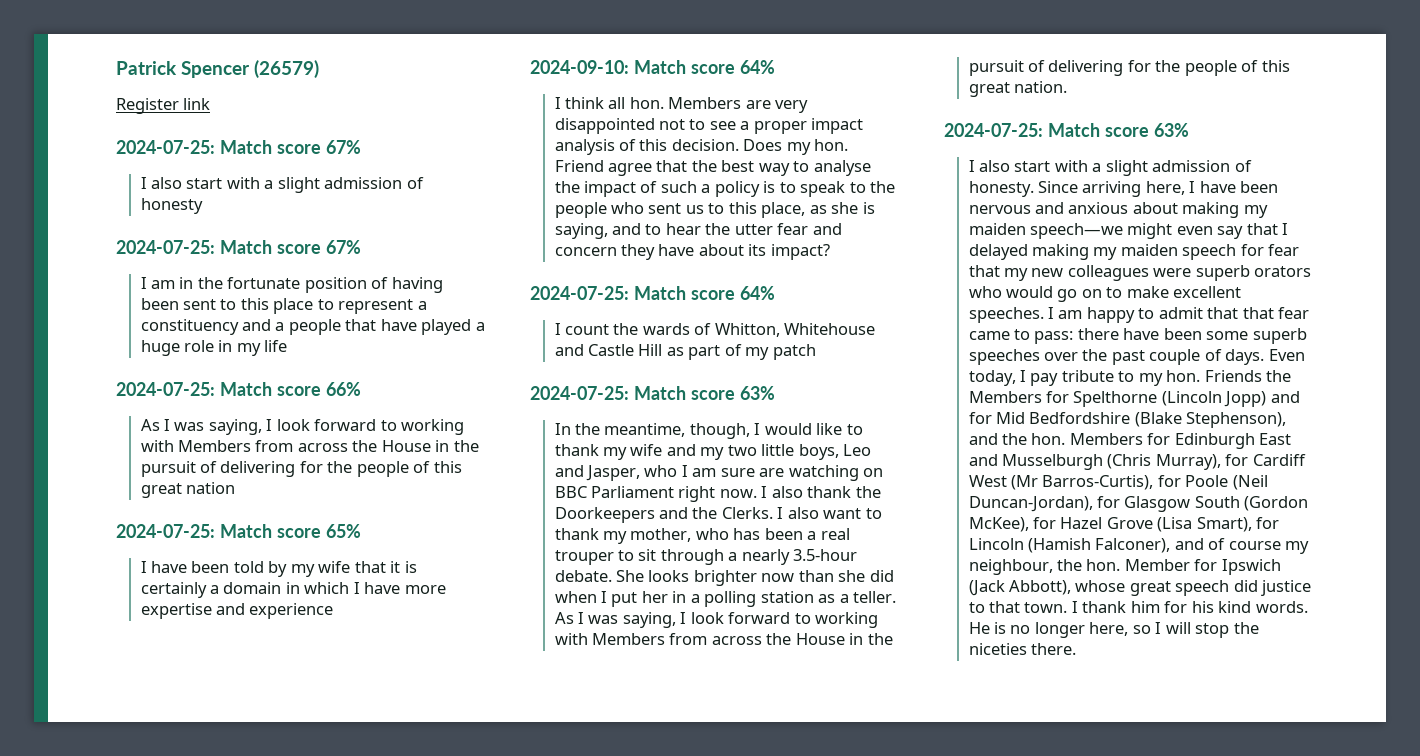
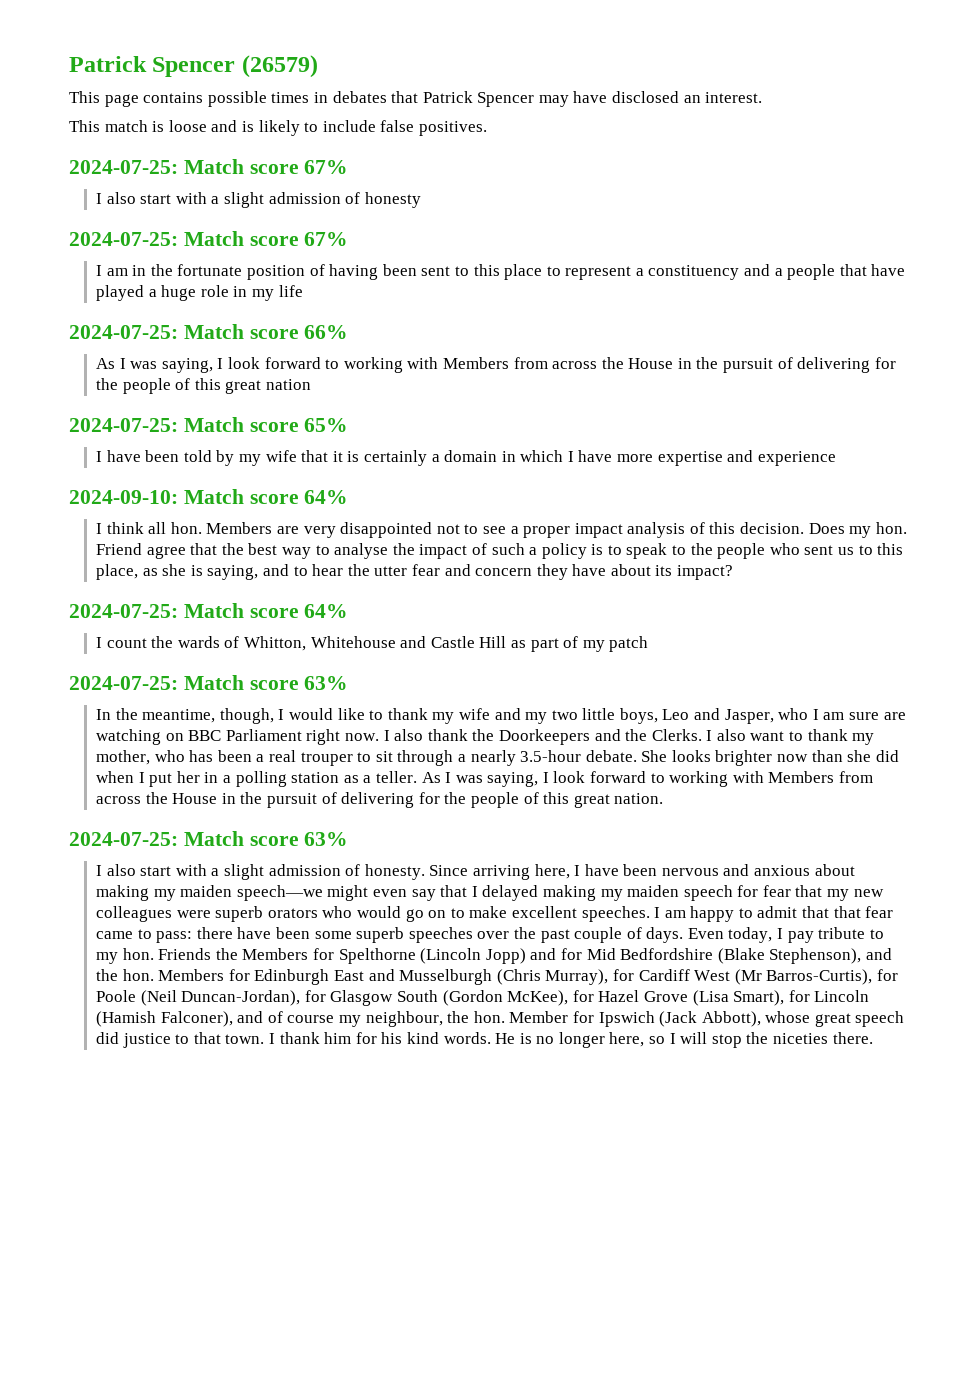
- Register link
+ This page contains possible times in debates that Patrick Spencer may have disclosed an interest.
+ This match is loose and is likely to include false positives.

